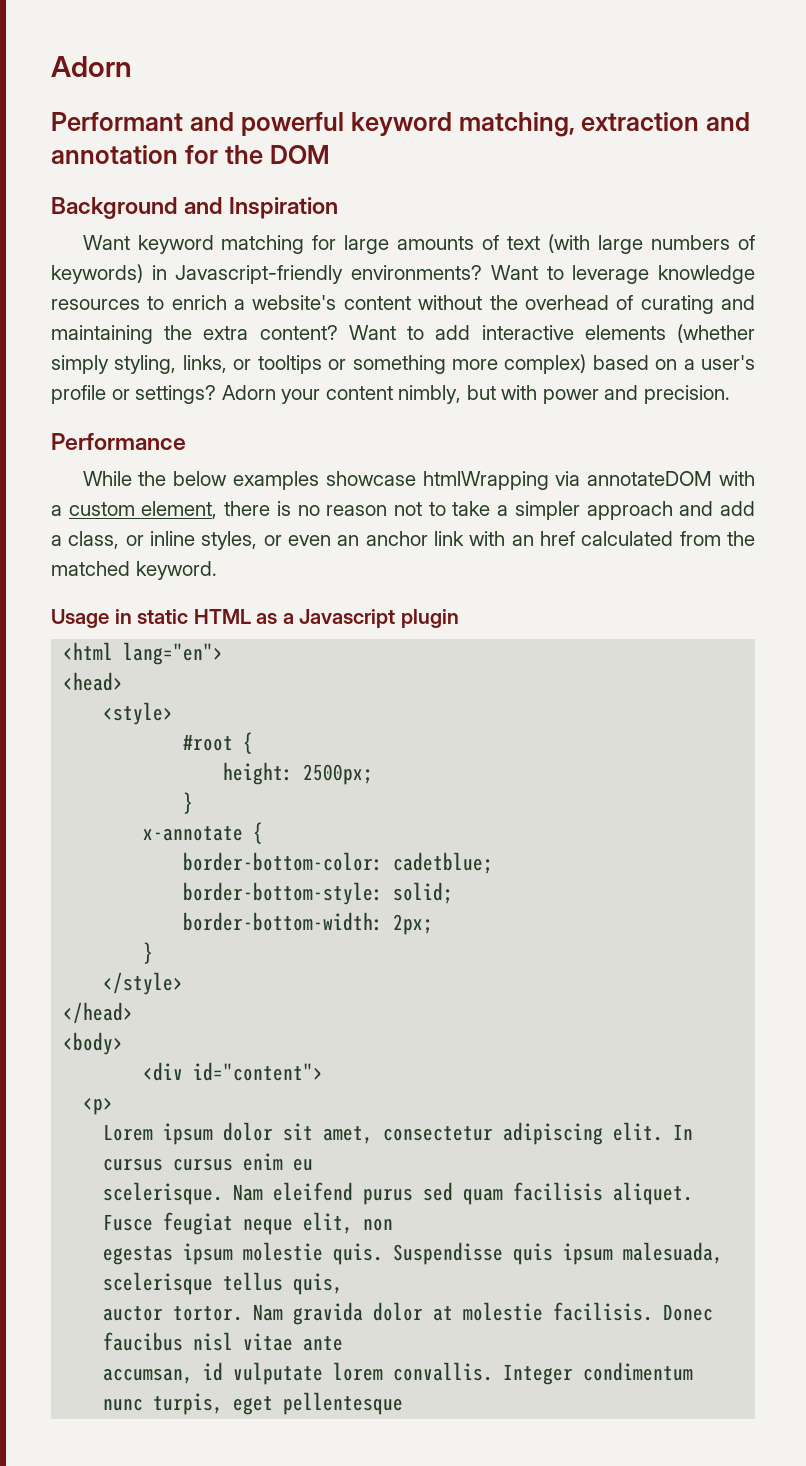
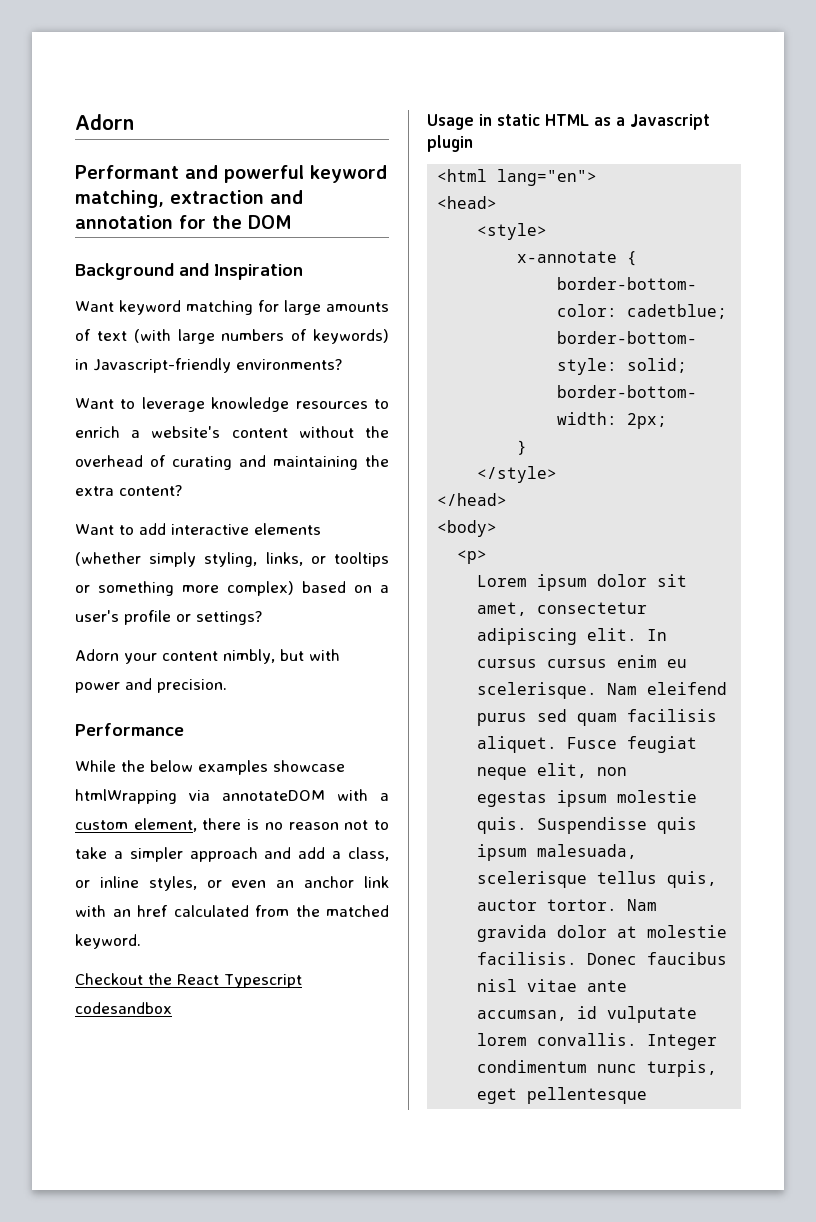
- Want keyword matching for large amounts of text (with large numbers of keywords) in Javascript-friendly environments? Want to leverage knowledge resources to enrich a website's content without the overhead of curating and maintaining the extra content? Want to add interactive elements (whether simply styling, links, or tooltips or something more complex) based on a user's profile or settings? Adorn your content nimbly, but with power and precision.
+ Want keyword matching for large amounts of text (with large numbers of keywords) in Javascript-friendly environments?
+ Want to leverage knowledge resources to enrich a website's content without the overhead of curating and maintaining the extra content?
+ Want to add interactive elements (whether simply styling, links, or tooltips or something more complex) based on a user's profile or settings?
+ Adorn your content nimbly, but with power and precision.
+ Checkout the React Typescript codesandbox
- #root {
- height: 2500px;
- }
- <div id="content">

